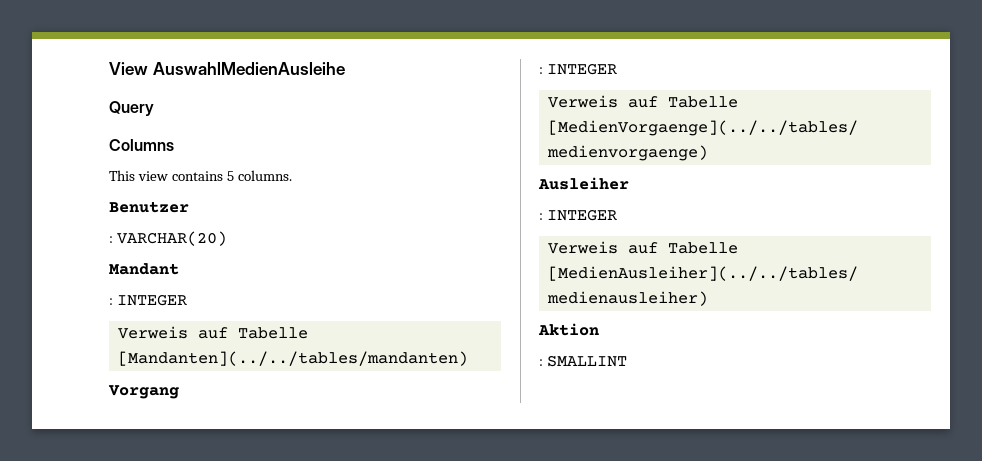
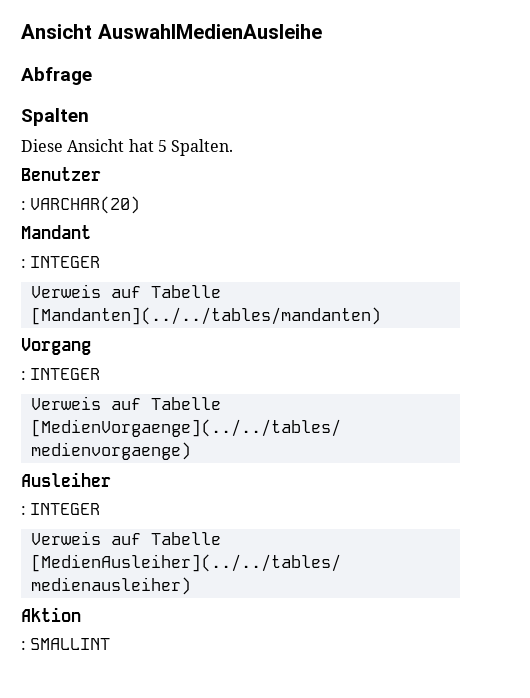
- View AuswahlMedienAusleihe
+ Ansicht AuswahlMedienAusleihe
- Query
- Columns
- This view contains 5 columns.
+ Abfrage
+ Spalten
+ Diese Ansicht hat 5 Spalten.

